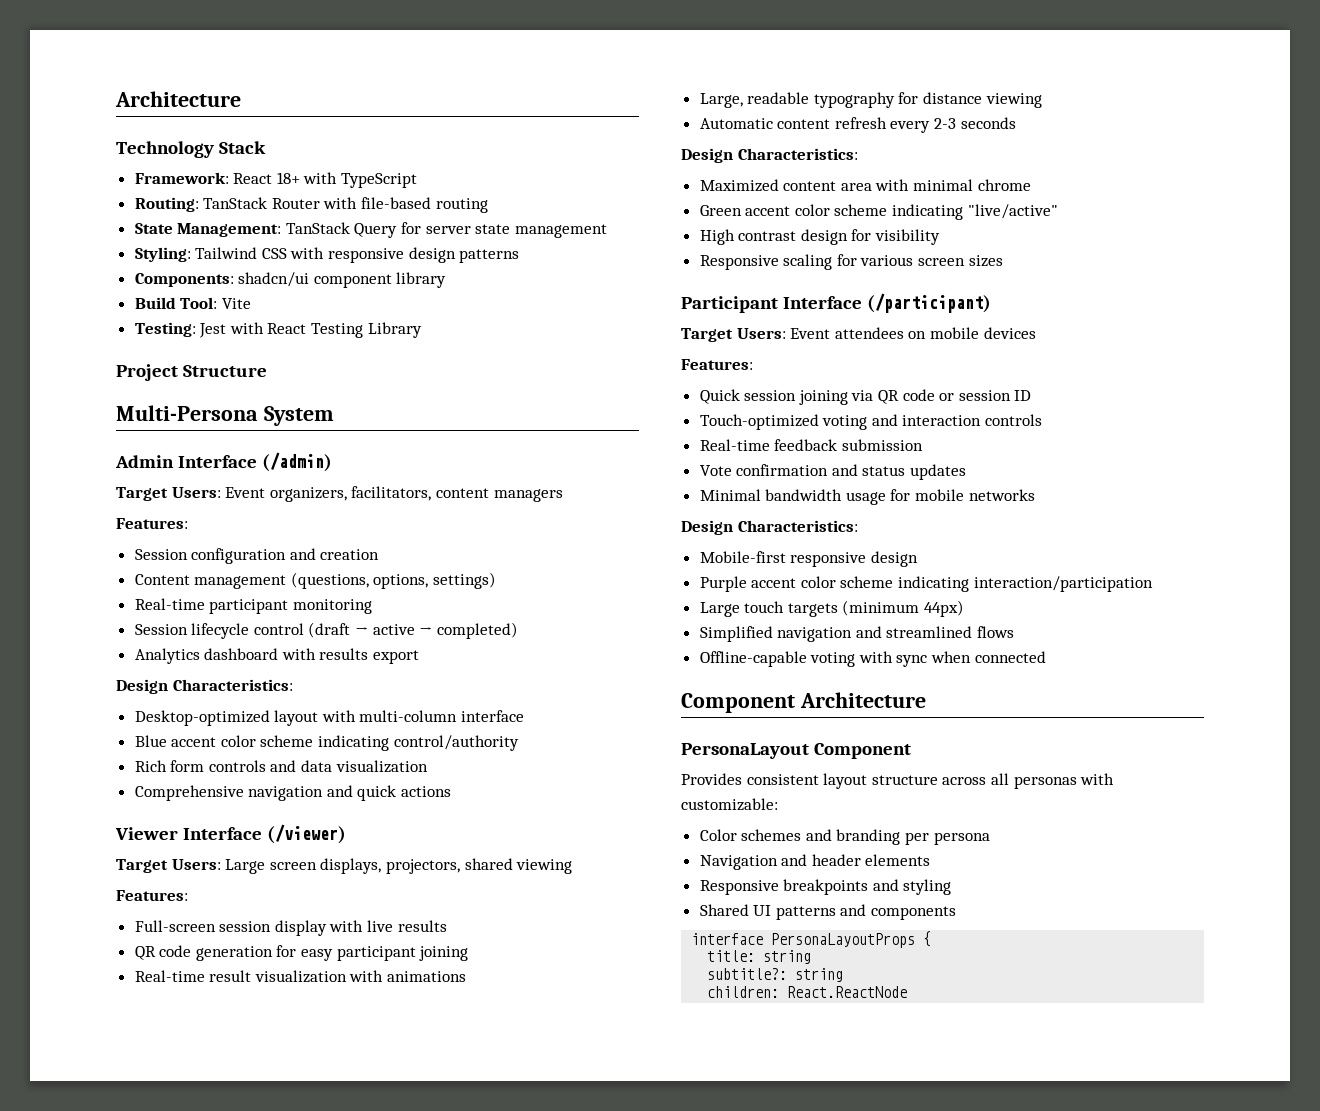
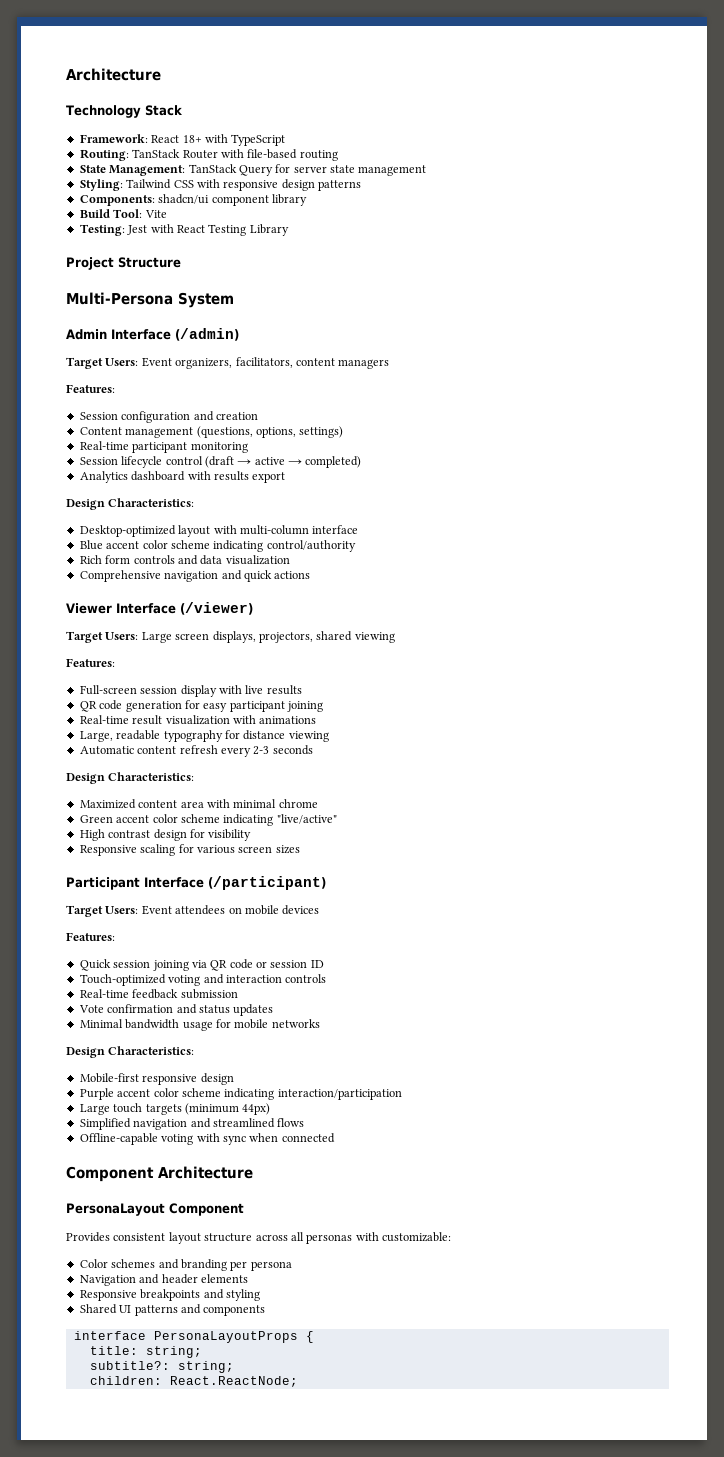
- title: string
+ title: string;
- subtitle?: string
+ subtitle?: string;
- children: React.ReactNode
+ children: React.ReactNode;

